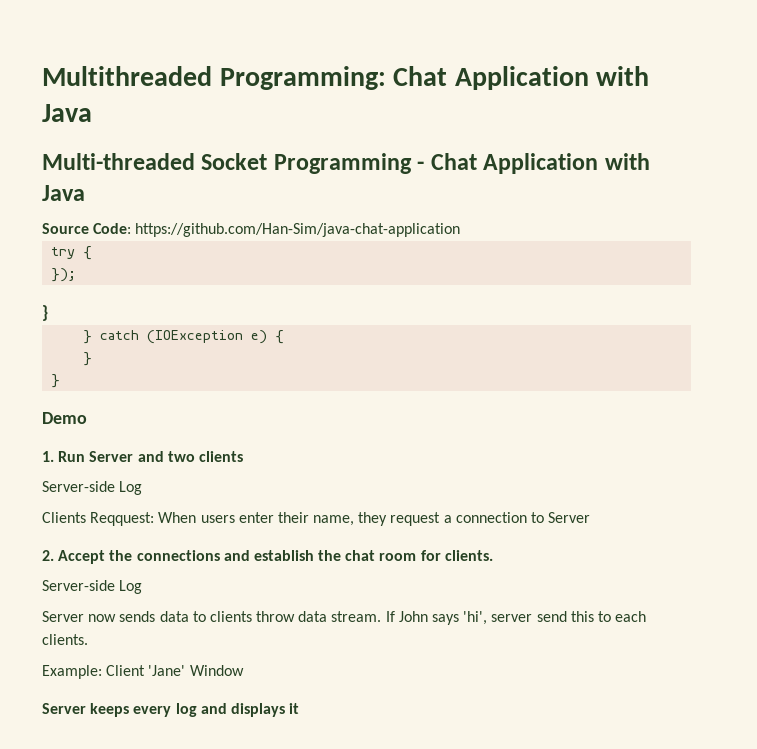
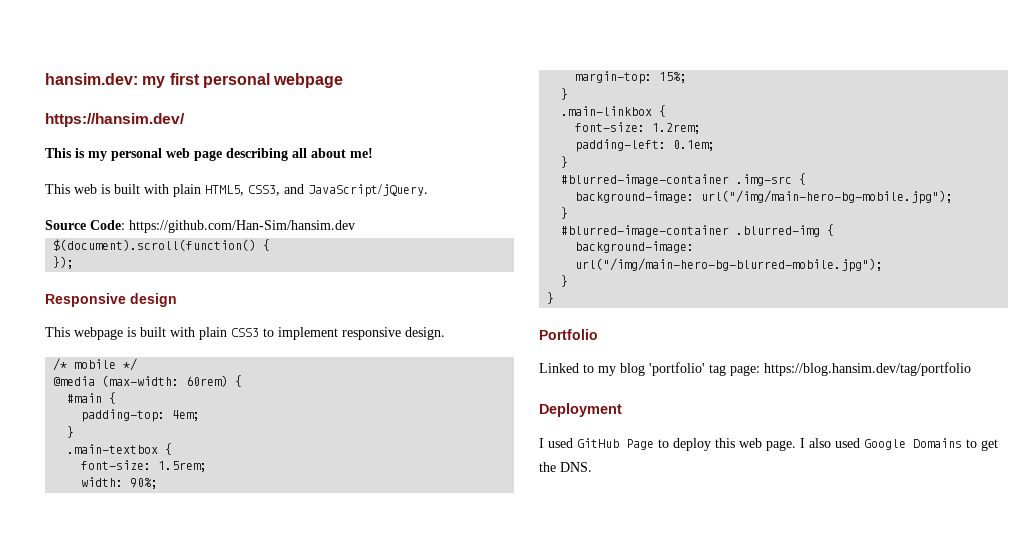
- Multithreaded Programming: Chat Application with Java
- Multi-threaded Socket Programming - Chat Application with Java
+ hansim.dev: my first personal webpage
+ https://hansim.dev/
+ This is my personal web page describing all about me!
+ This web is built with plain HTML5, CSS3, and JavaScript/jQuery.
- Source Code: https://github.com/Han-Sim/java-chat-application
- try {
+ Source Code: https://github.com/Han-Sim/hansim.dev
+ $(document).scroll(function() {
  });
+ Responsive design
+ This webpage is built with plain CSS3 to implement responsive design.
+ /* mobile */
+ @media (max-width: 60rem) {
+ #main {
+ padding-top: 4em;
  }
- } catch (IOException e) {
+ .main-textbox {
+ font-size: 1.5rem;
+ width: 90%;
+ margin-top: 15%;
+ }
+ .main-linkbox {
+ font-size: 1.2rem;
+ padding-left: 0.1em;
+ }
+ #blurred-image-container .img-src {
+ background-image: url("/img/main-hero-bg-mobile.jpg");
+ }
+ #blurred-image-container .blurred-img {
+ background-image: url("/img/main-hero-bg-blurred-mobile.jpg");
  }
  }
- Demo
- 1. Run Server and two clients
- Server-side Log
- Clients Reqquest: When users enter their name, they request a connection to Server
- 2. Accept the connections and establish the chat room for clients.
- Server-side Log
- Server now sends data to clients throw data stream. If John says 'hi', server send this to each clients.
- Example: Client 'Jane' Window
- Server keeps every log and displays it
+ Portfolio
+ Linked to my blog 'portfolio' tag page: https://blog.hansim.dev/tag/portfolio
+ Deployment
+ I used GitHub Page to deploy this web page. I also used Google Domains to get the DNS.

